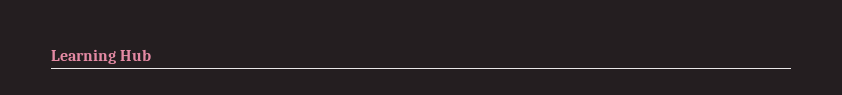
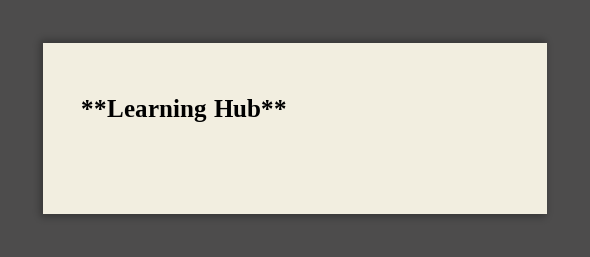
- Learning Hub
+ **Learning Hub**

